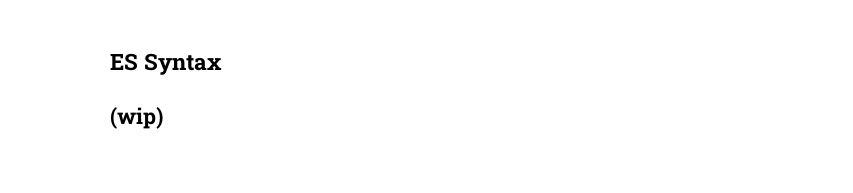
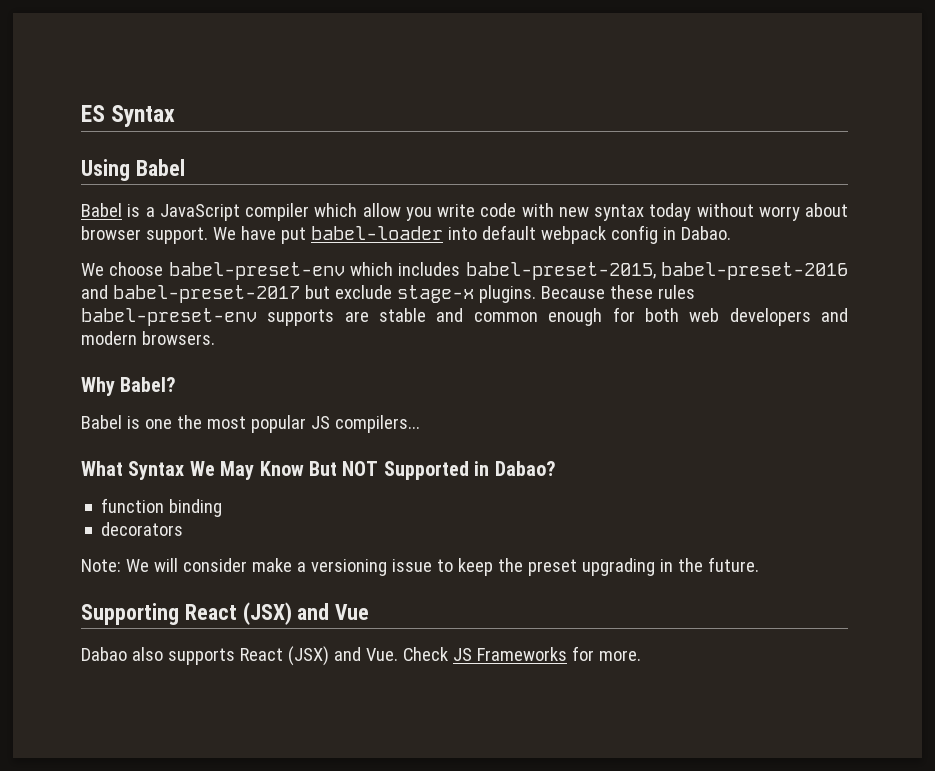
- (wip)
+ Using Babel
+ Babel is a JavaScript compiler which allow you write code with new syntax today without worry about browser support. We have put babel-loader into default webpack config in Dabao.
+ We choose babel-preset-env which includes babel-preset-2015, babel-preset-2016 and babel-preset-2017 but exclude stage-x plugins. Because these rules babel-preset-env supports are stable and common enough for both web developers and modern browsers.
+ Why Babel?
+ Babel is one the most popular JS compilers...
+ What Syntax We May Know But NOT Supported in Dabao?
+ function binding
+ decorators
+ Note: We will consider make a versioning issue to keep the preset upgrading in the future.
+ Supporting React (JSX) and Vue
+ Dabao also supports React (JSX) and Vue. Check JS Frameworks for more.

